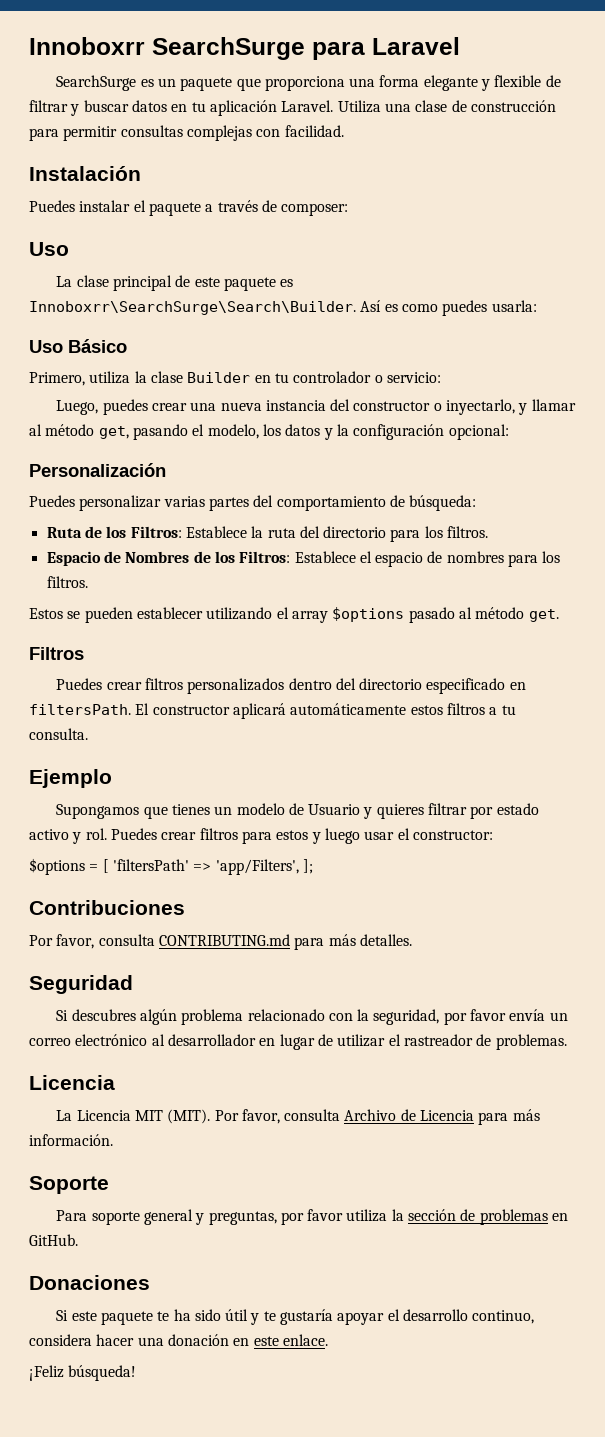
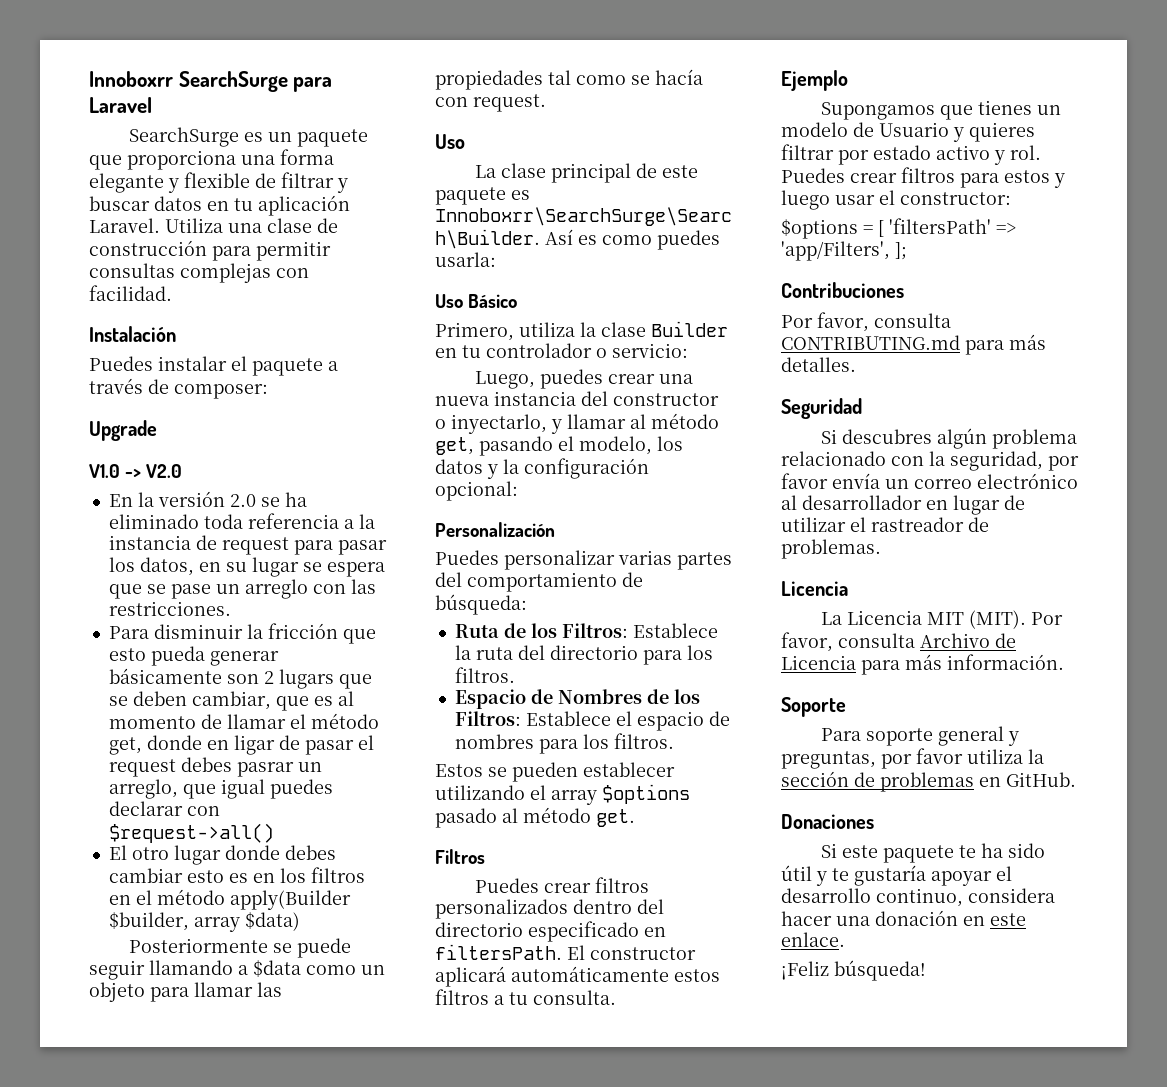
+ Upgrade
+ V1.0 -> V2.0
+ En la versión 2.0 se ha eliminado toda referencia a la instancia de request para pasar los datos, en su lugar se espera que se pase un arreglo con las restricciones.
+ Para disminuir la fricción que esto pueda generar básicamente son 2 lugars que se deben cambiar, que es al momento de llamar el método get, donde en ligar de pasar el request debes pasrar un arreglo, que igual puedes declarar con $request->all()
+ El otro lugar donde debes cambiar esto es en los filtros en el método apply(Builder $builder, array $data)
+ Posteriormente se puede seguir llamando a $data como un objeto para llamar las propiedades tal como se hacía con request.

